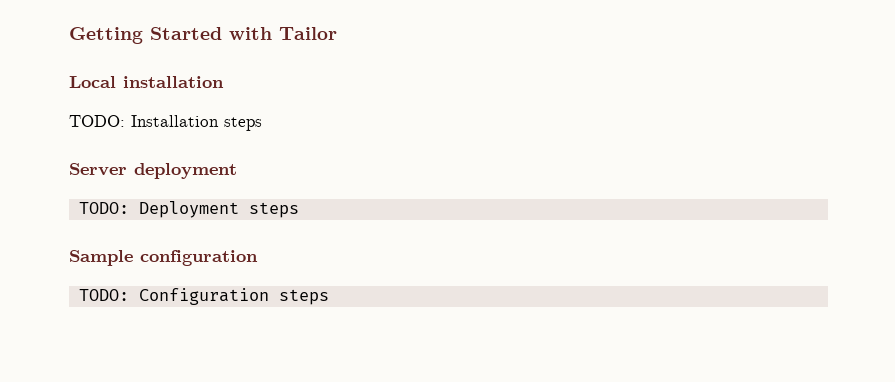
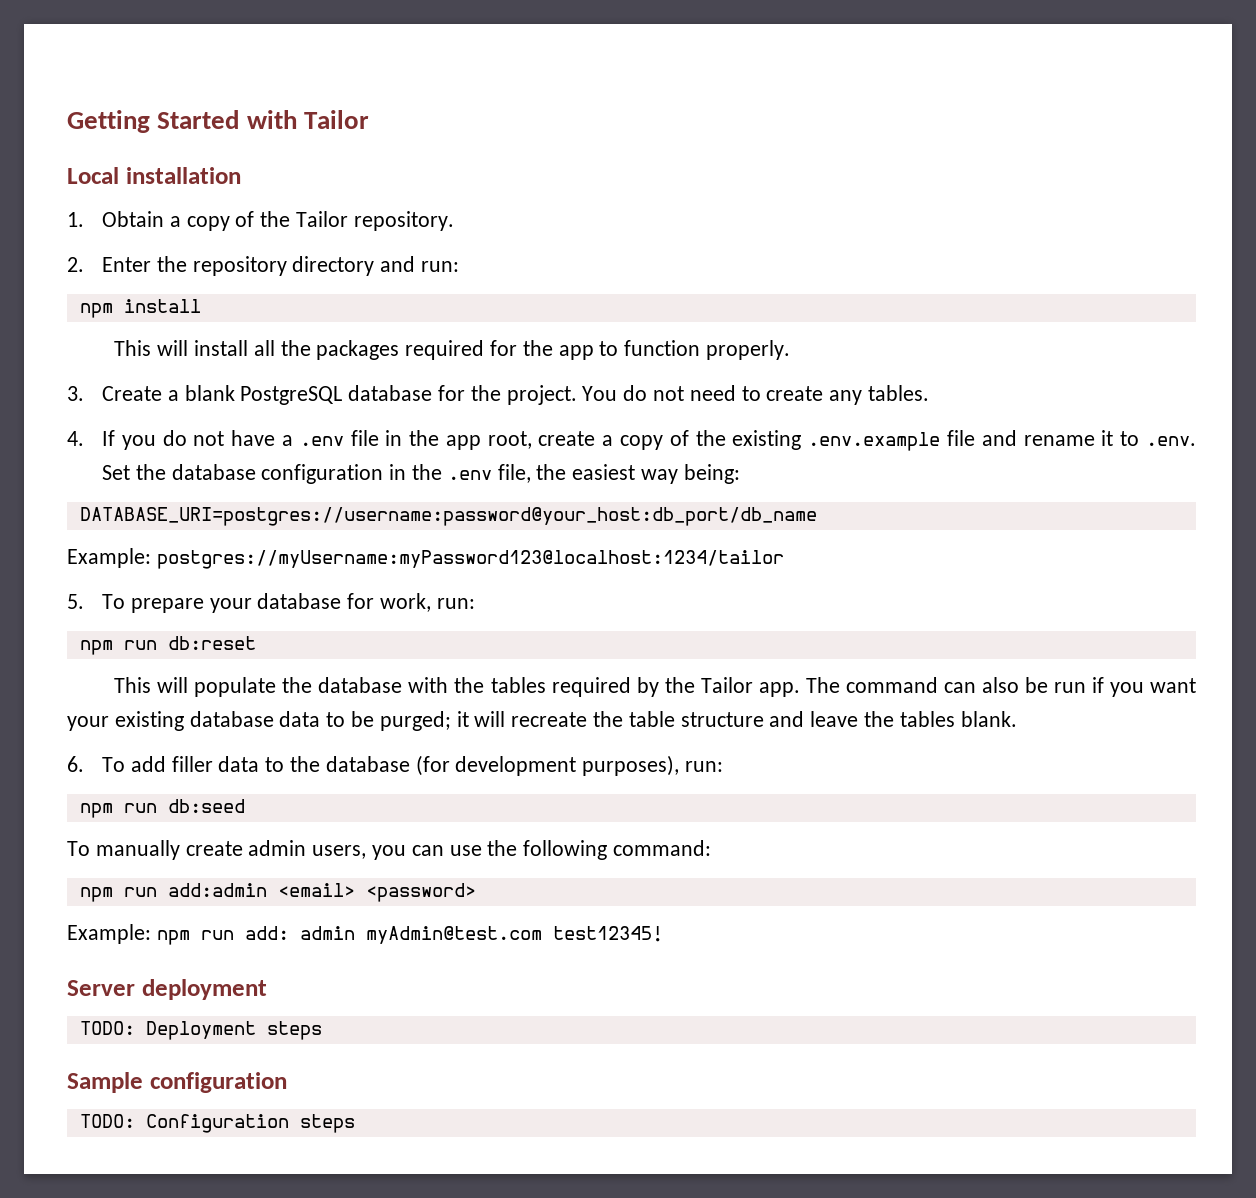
- TODO: Installation steps
+ 1. Obtain a copy of the Tailor repository.
+ 2. Enter the repository directory and run:
+ npm install
+ This will install all the packages required for the app to function properly.
+ 3. Create a blank PostgreSQL database for the project. You do not need to create any tables.
+ 4. If you do not have a .env file in the app root, create a copy of the existing .env.example file and rename it to .env. Set the database configuration in the .env file, the easiest way being:
+ DATABASE_URI=postgres://username:password@your_host:db_port/db_name
+ Example: postgres://myUsername:myPassword123@localhost:1234/tailor
+ 5. To prepare your database for work, run:
+ npm run db:reset
+ This will populate the database with the tables required by the Tailor app. The command can also be run if you want your existing database data to be purged; it will recreate the table structure and leave the tables blank.
+ 6. To add filler data to the database (for development purposes), run:
+ npm run db:seed
+ To manually create admin users, you can use the following command:
+ npm run add:admin <email> <password>
+ Example: npm run add: admin myAdmin@test.com test12345!

